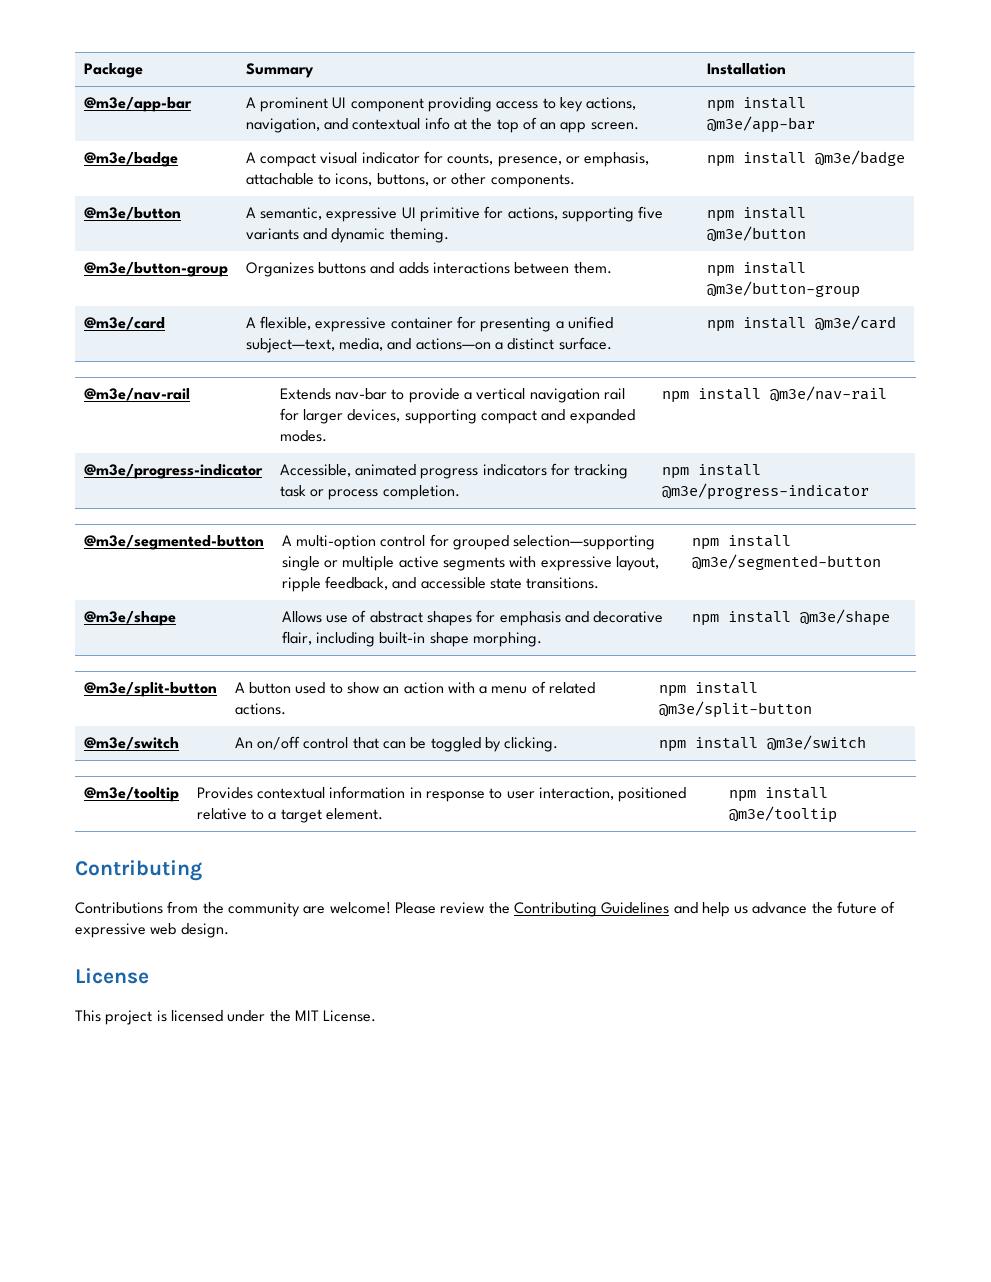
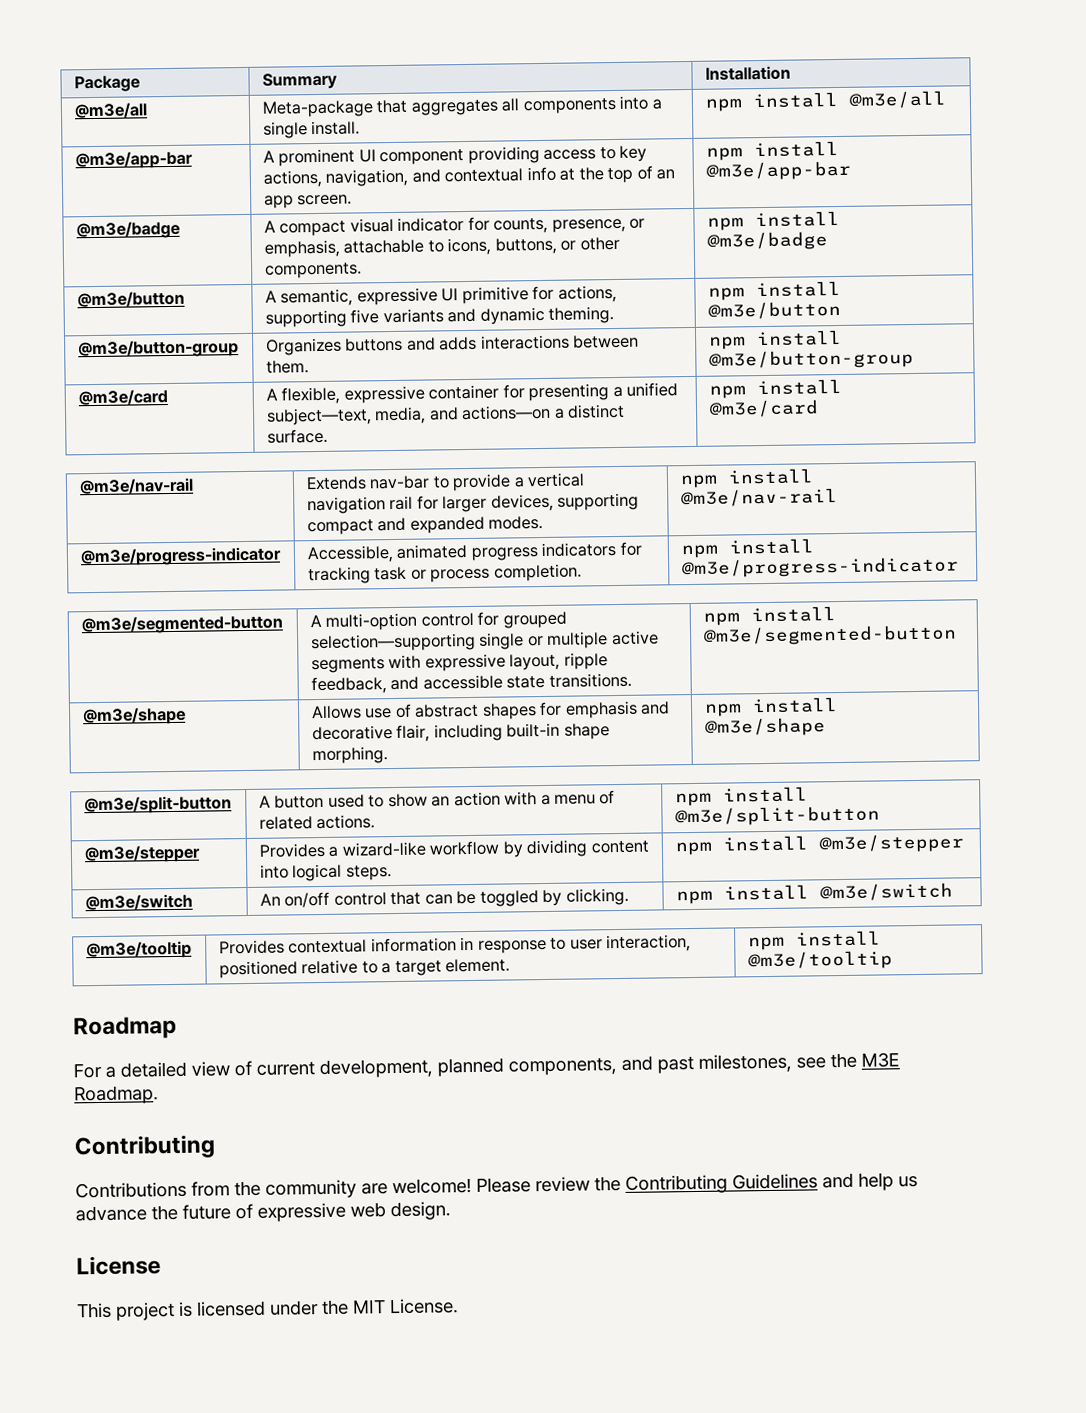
+ @m3e/all | Meta-package that aggregates all components into a single install. | npm install @m3e/all
+ @m3e/stepper | Provides a wizard-like workflow by dividing content into logical steps. | npm install @m3e/stepper
+ Roadmap
+ For a detailed view of current development, planned components, and past milestones, see the M3E Roadmap.

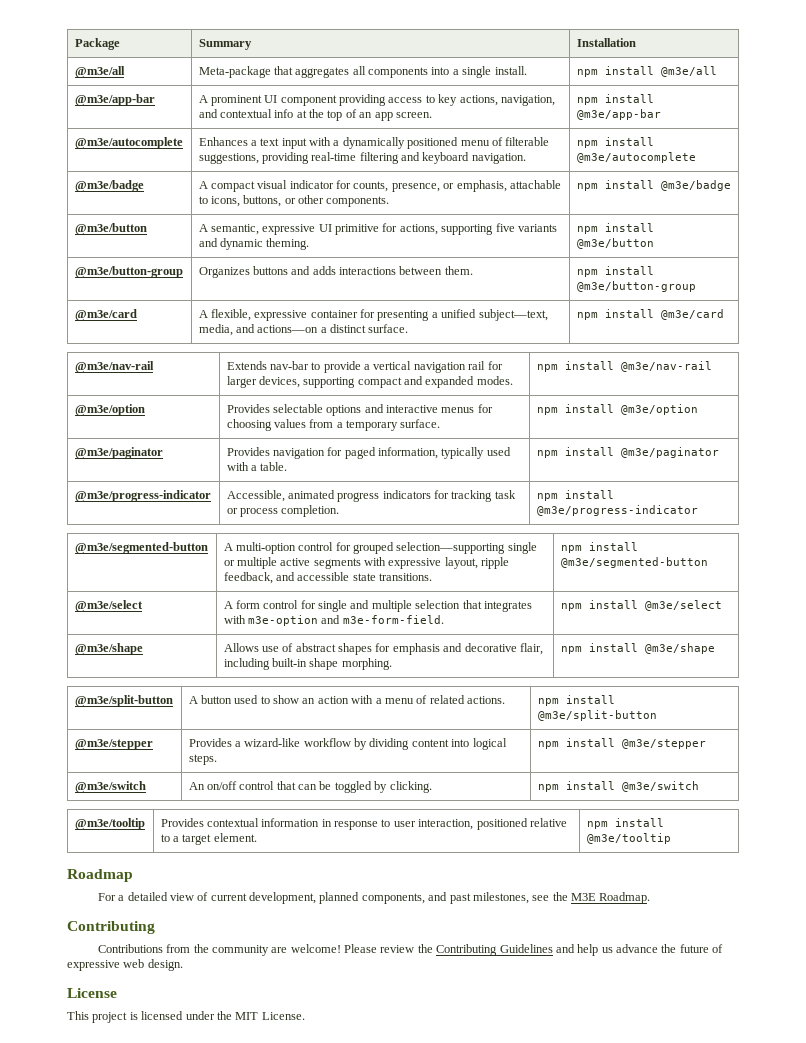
+ @m3e/autocomplete | Enhances a text input with a dynamically positioned menu of filterable suggestions, providing real-time filtering and keyboard navigation. | npm install @m3e/autocomplete
+ @m3e/option | Provides selectable options and interactive menus for choosing values from a temporary surface. | npm install @m3e/option
+ @m3e/paginator | Provides navigation for paged information, typically used with a table. | npm install @m3e/paginator
+ @m3e/select | A form control for single and multiple selection that integrates with m3e-option and m3e-form-field. | npm install @m3e/select

